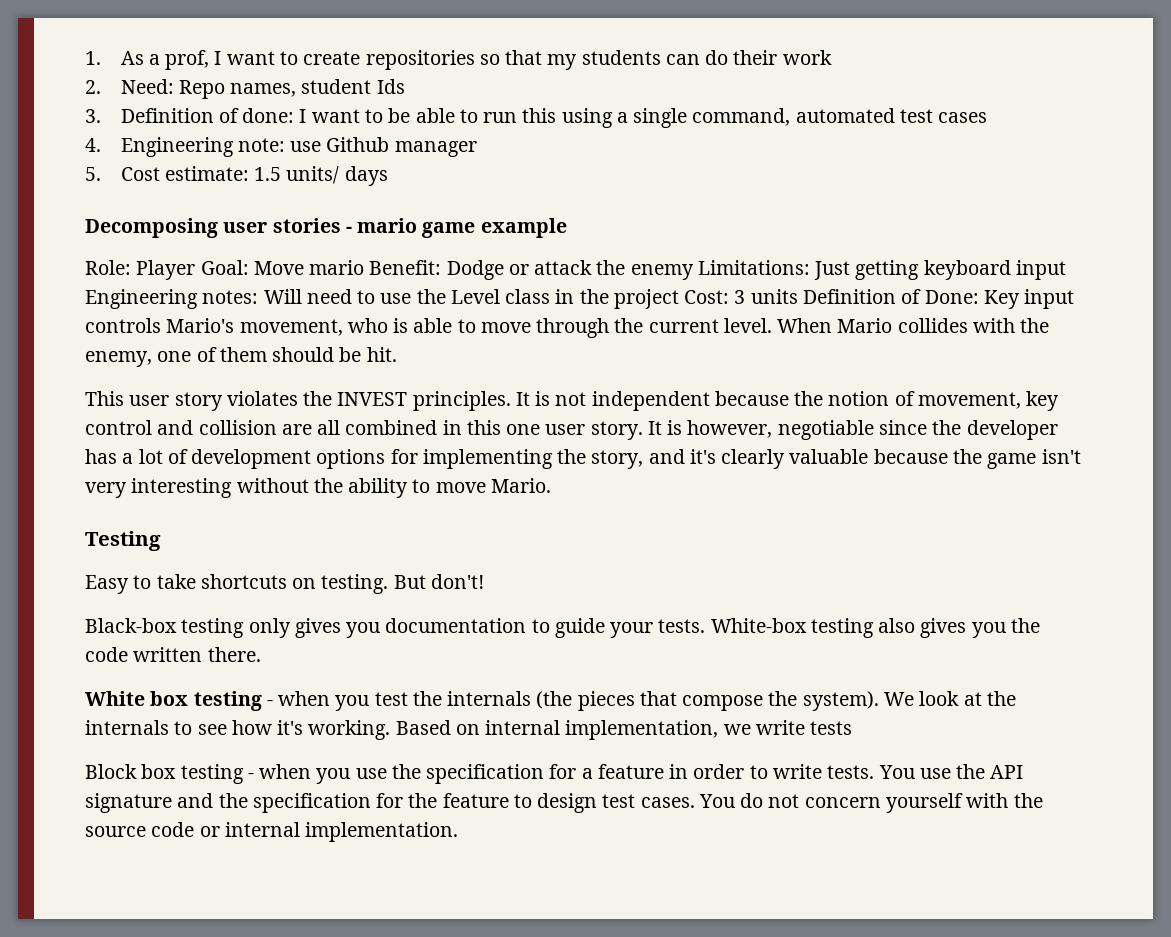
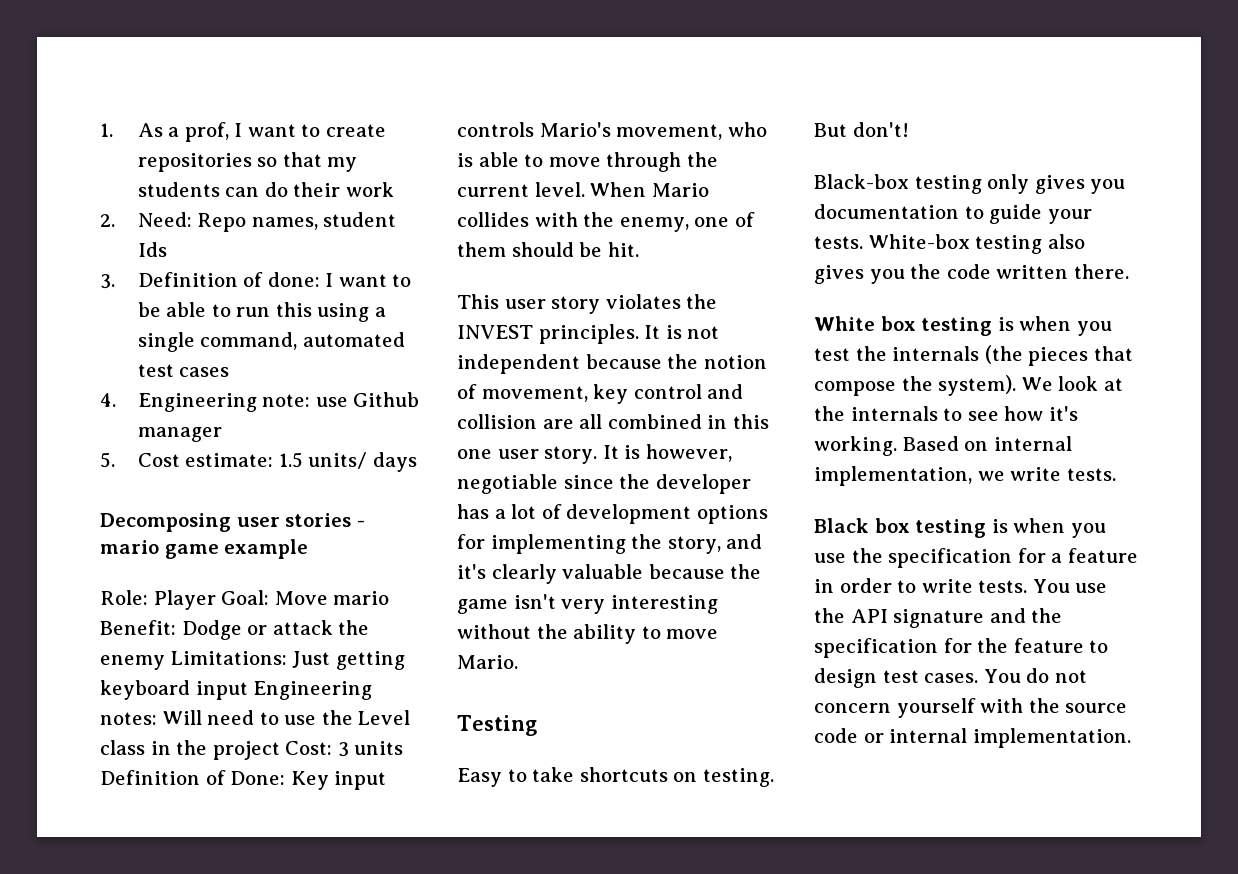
- White box testing - when you test the internals (the pieces that compose the system).
+ White box testing is when you test the internals (the pieces that compose the system).
- Based on internal implementation, we write tests
- Block box testing - when you use the specification for a feature in order to write tests.
+ Based on internal implementation, we write tests.
+ Black box testing is when you use the specification for a feature in order to write tests.

